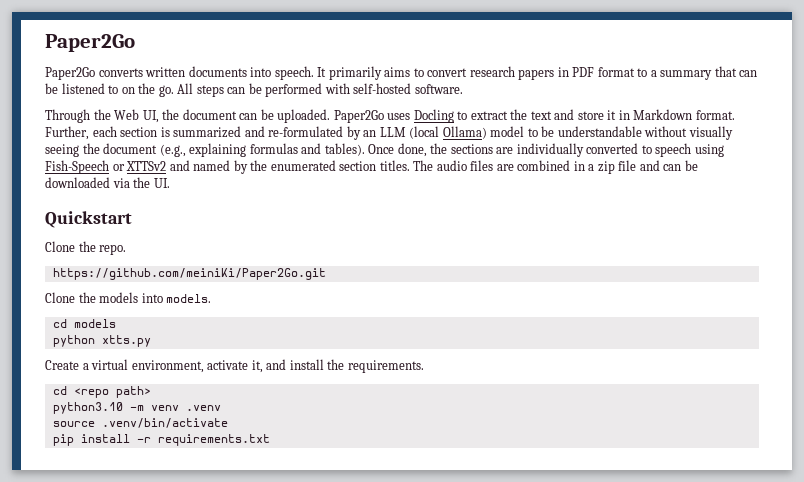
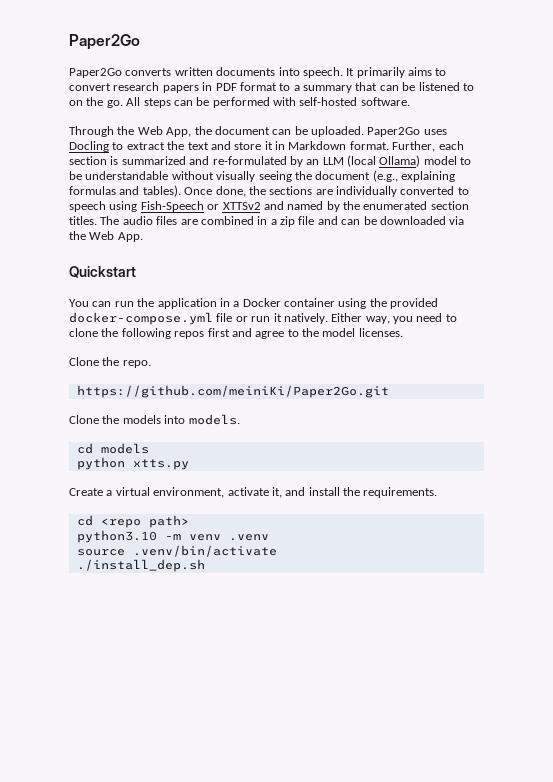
- Through the Web UI, the document can be uploaded.
+ Through the Web App, the document can be uploaded.
- The audio files are combined in a zip file and can be downloaded via the UI.
+ The audio files are combined in a zip file and can be downloaded via the Web App.
+ You can run the application in a Docker container using the provided docker-compose.yml file or run it natively. Either way, you need to clone the following repos first and agree to the model licenses.
- pip install -r requirements.txt
+ ./install_dep.sh

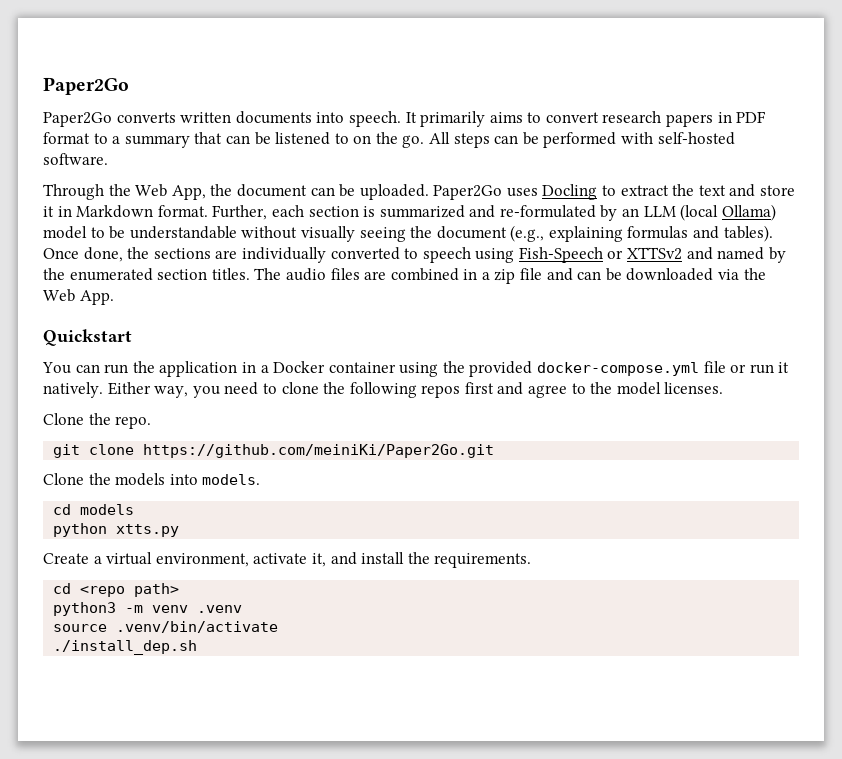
- https://github.com/meiniKi/Paper2Go.git
+ git clone https://github.com/meiniKi/Paper2Go.git
- python3.10 -m venv .venv
+ python3 -m venv .venv

